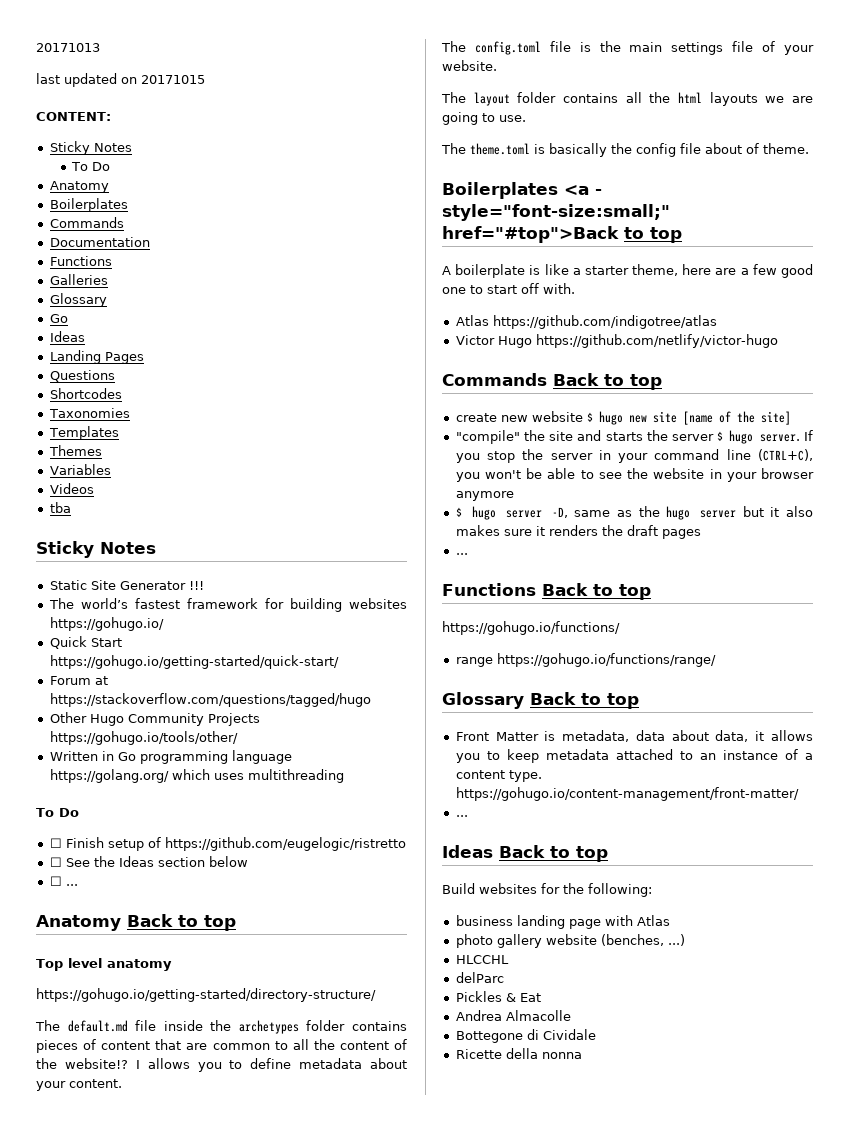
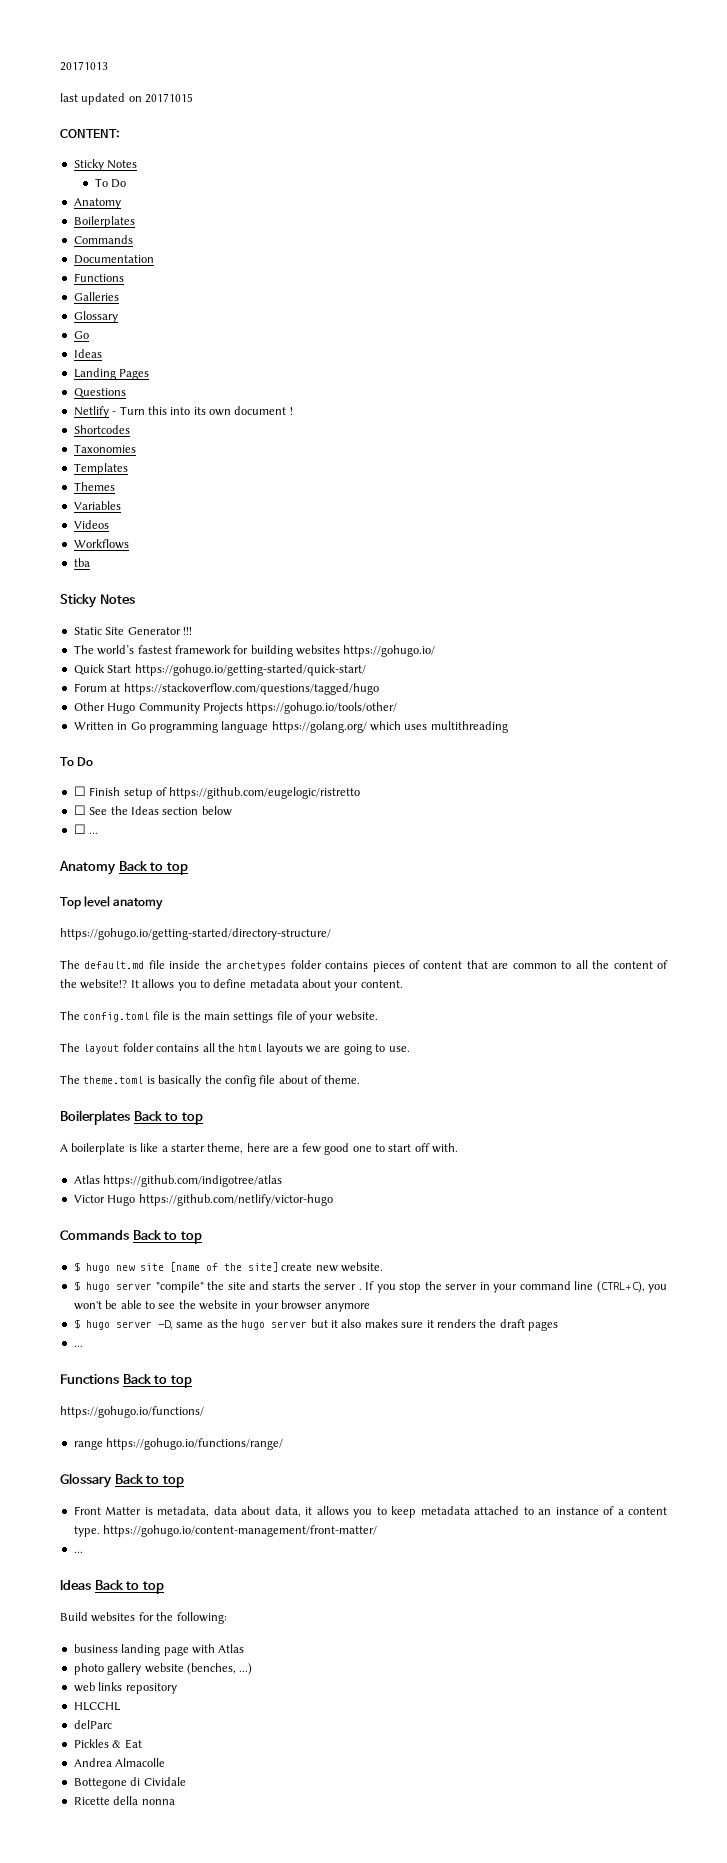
+ Netlify - Turn this into its own document !
+ Workflows
- I allows you to define metadata about your content.
+ It allows you to define metadata about your content.
- Boilerplates <a - style="font-size:small;" href="#top">Back to top
+ Boilerplates Back to top
- create new website $ hugo new site [name of the site]
- "compile" the site and starts the server $ hugo server.
+ $ hugo new site [name of the site] create new website.
+ $ hugo server "compile" the site and starts the server .
+ web links repository

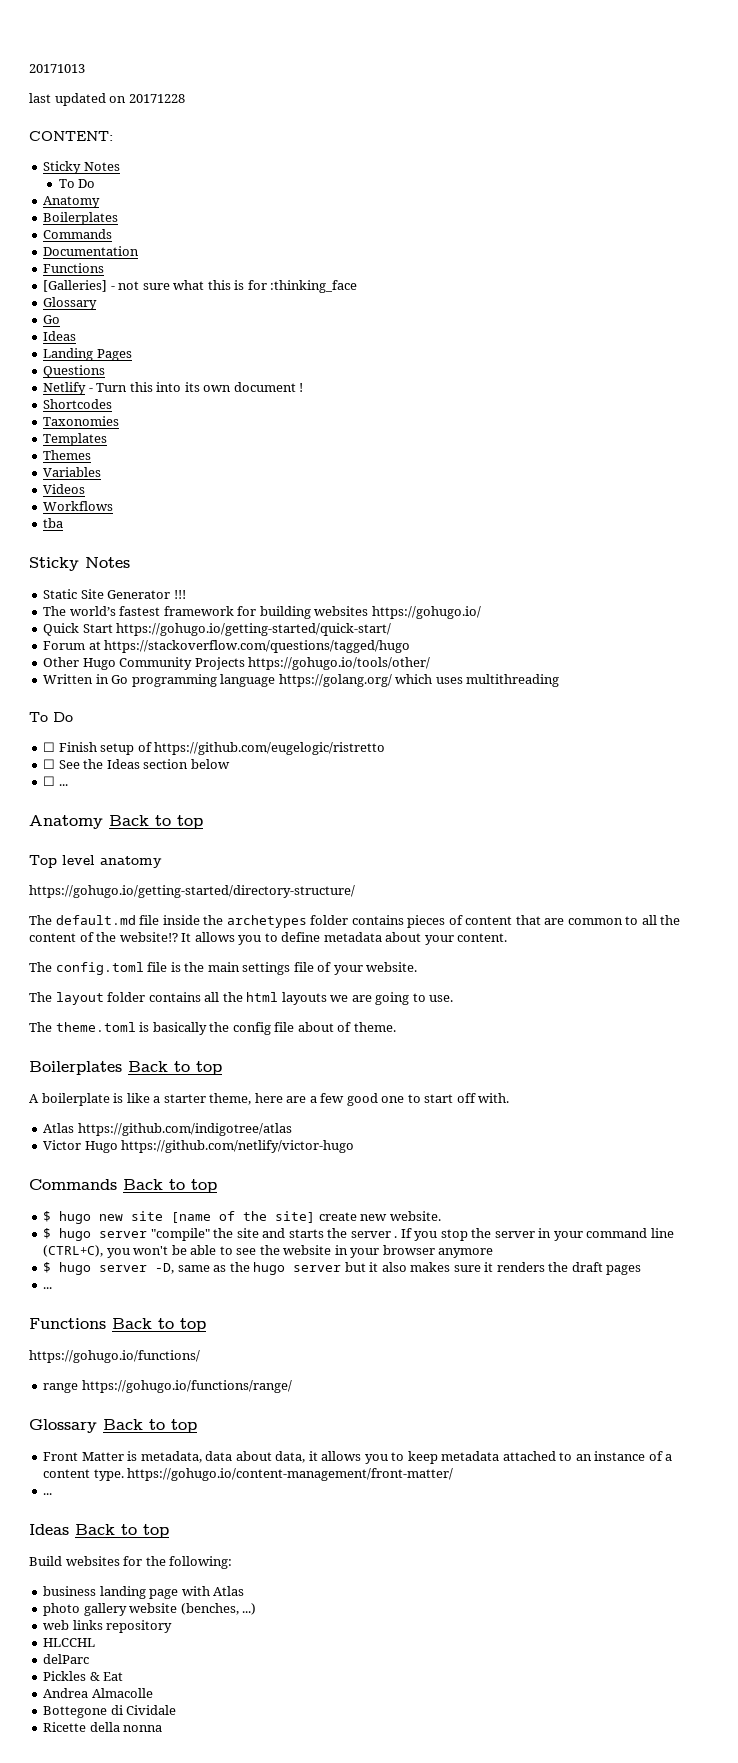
- last updated on 20171015
+ last updated on 20171228
- Galleries
+ [Galleries] - not sure what this is for :thinking_face

